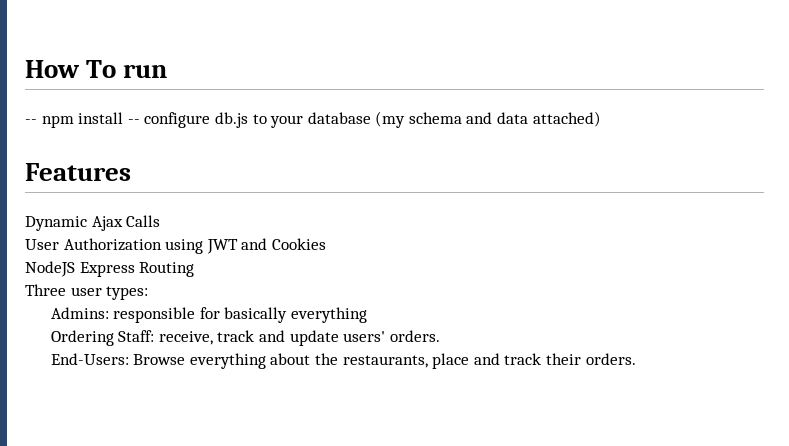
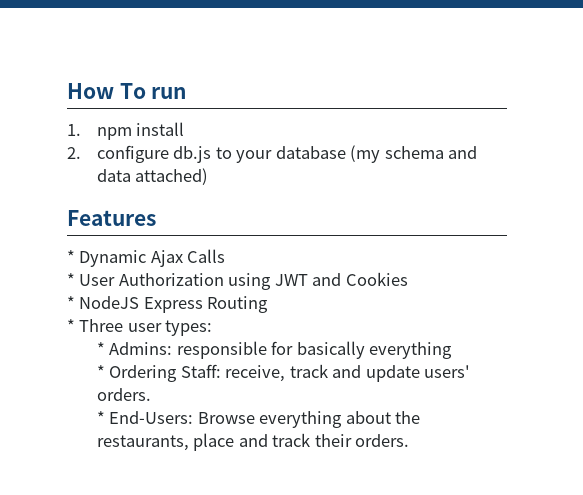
- -- npm install -- configure db.js to your database (my schema and data attached)
+ 1. npm install
+ 2. configure db.js to your database (my schema and data attached)
- Dynamic Ajax Calls
+ * Dynamic Ajax Calls
- User Authorization using JWT and Cookies
+ * User Authorization using JWT and Cookies
- NodeJS Express Routing
+ * NodeJS Express Routing
- Three user types:
+ * Three user types:
- Admins: responsible for basically everything
+ * Admins: responsible for basically everything
- Ordering Staff: receive, track and update users' orders.
+ * Ordering Staff: receive, track and update users' orders.
- End-Users: Browse everything about the restaurants, place and track their orders.
+ * End-Users: Browse everything about the restaurants, place and track their orders.

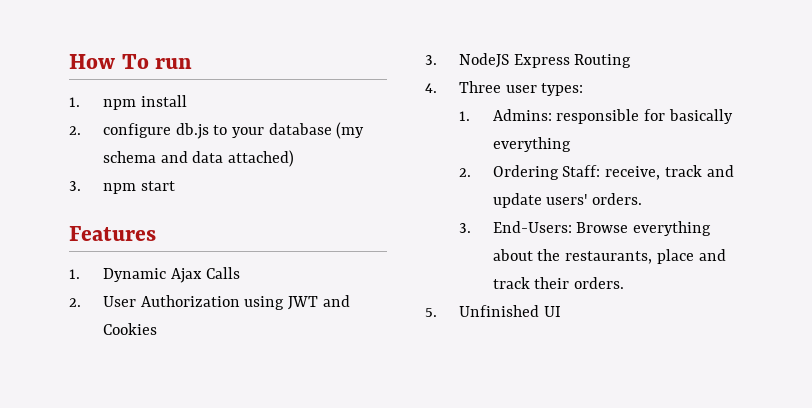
+ 3. npm start
- * Dynamic Ajax Calls
+ 1. Dynamic Ajax Calls
- * User Authorization using JWT and Cookies
+ 2. User Authorization using JWT and Cookies
- * NodeJS Express Routing
+ 3. NodeJS Express Routing
- * Three user types:
+ 4. Three user types:
- * Admins: responsible for basically everything
+ 1. Admins: responsible for basically everything
- * Ordering Staff: receive, track and update users' orders.
+ 2. Ordering Staff: receive, track and update users' orders.
- * End-Users: Browse everything about the restaurants, place and track their orders.
+ 3. End-Users: Browse everything about the restaurants, place and track their orders.
+ 5. Unfinished UI

